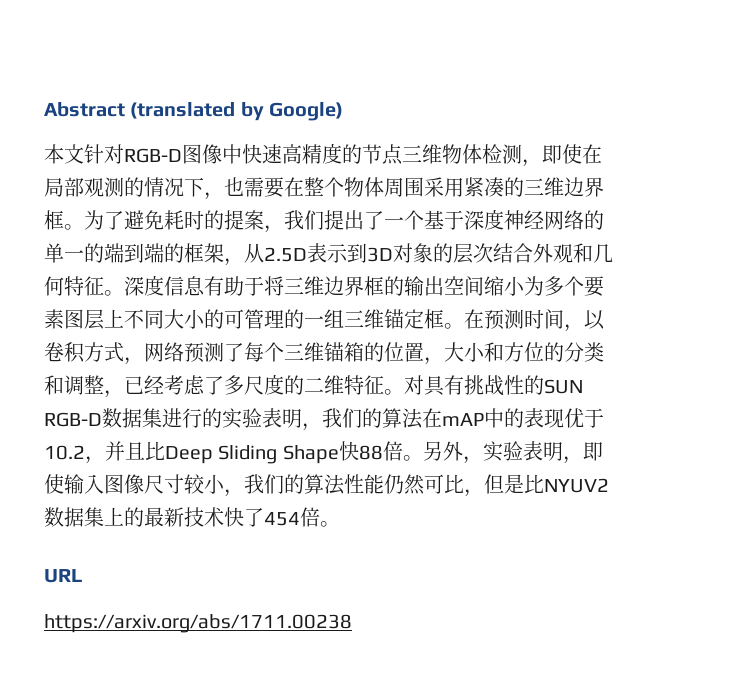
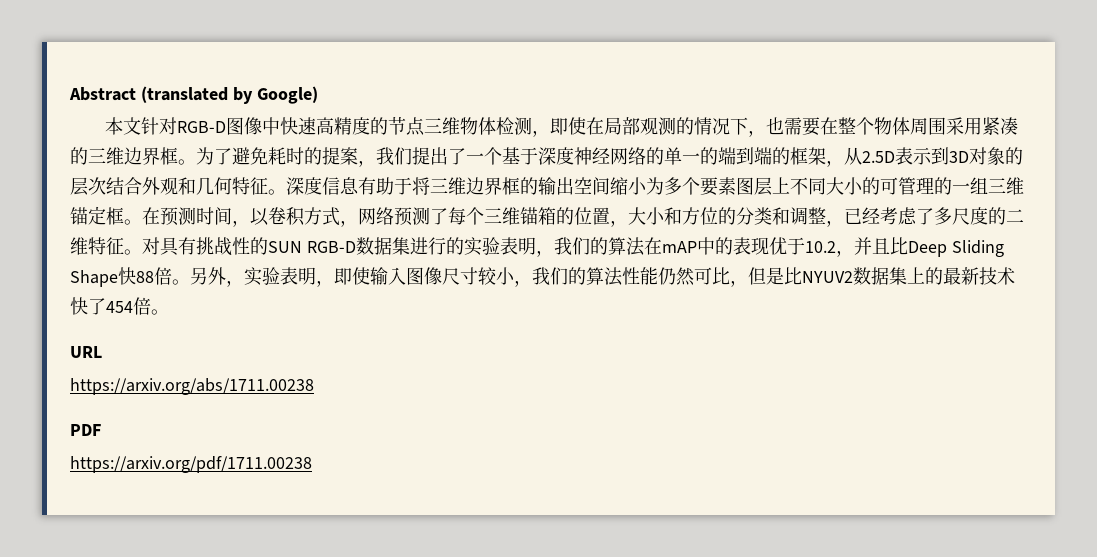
+ PDF
+ https://arxiv.org/pdf/1711.00238

